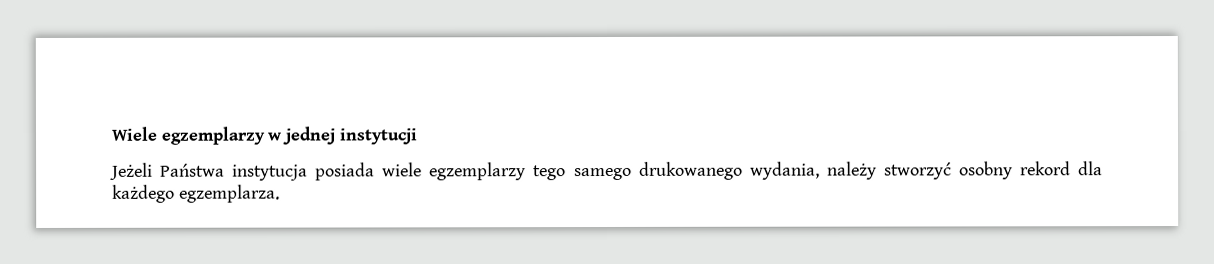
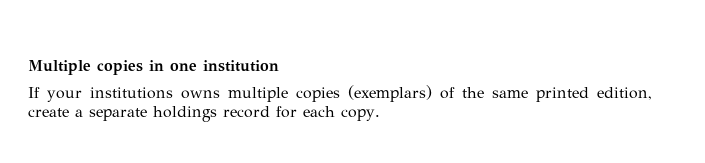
- Wiele egzemplarzy w jednej instytucji
- Jeżeli Państwa instytucja posiada wiele egzemplarzy tego samego drukowanego wydania, należy stworzyć osobny rekord dla każdego egzemplarza.
+ Multiple copies in one institution
+ If your institutions owns multiple copies (exemplars) of the same printed edition, create a separate holdings record for each copy.

